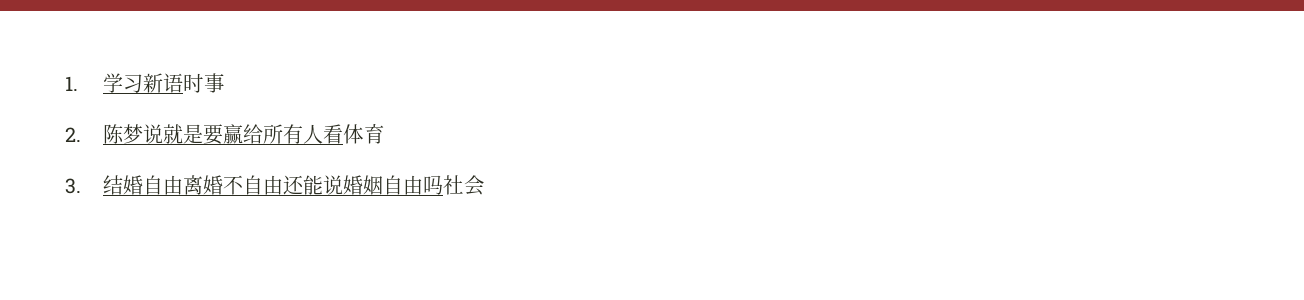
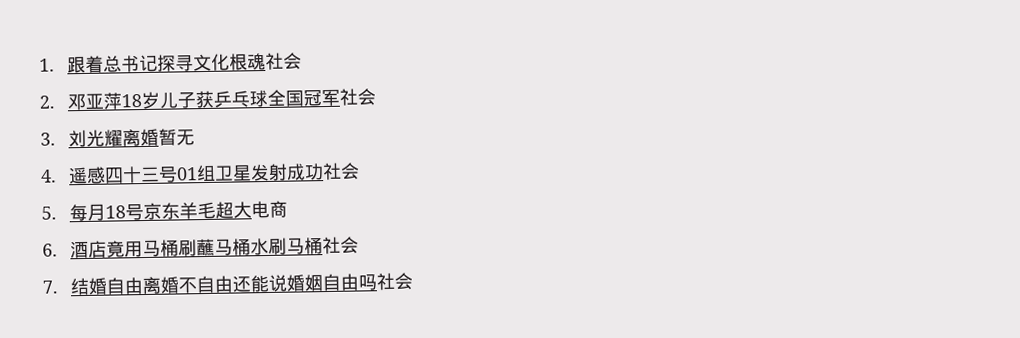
- 1.学习新语时事
- 2.陈梦说就是要赢给所有人看体育
- 3.结婚自由离婚不自由还能说婚姻自由吗社会
+ 1.跟着总书记探寻文化根魂社会
+ 2.邓亚萍18岁儿子获乒乓球全国冠军社会
+ 3.刘光耀离婚暂无
+ 4.遥感四十三号01组卫星发射成功社会
+ 5.每月18号京东羊毛超大电商
+ 6.酒店竟用马桶刷蘸马桶水刷马桶社会
+ 7.结婚自由离婚不自由还能说婚姻自由吗社会

